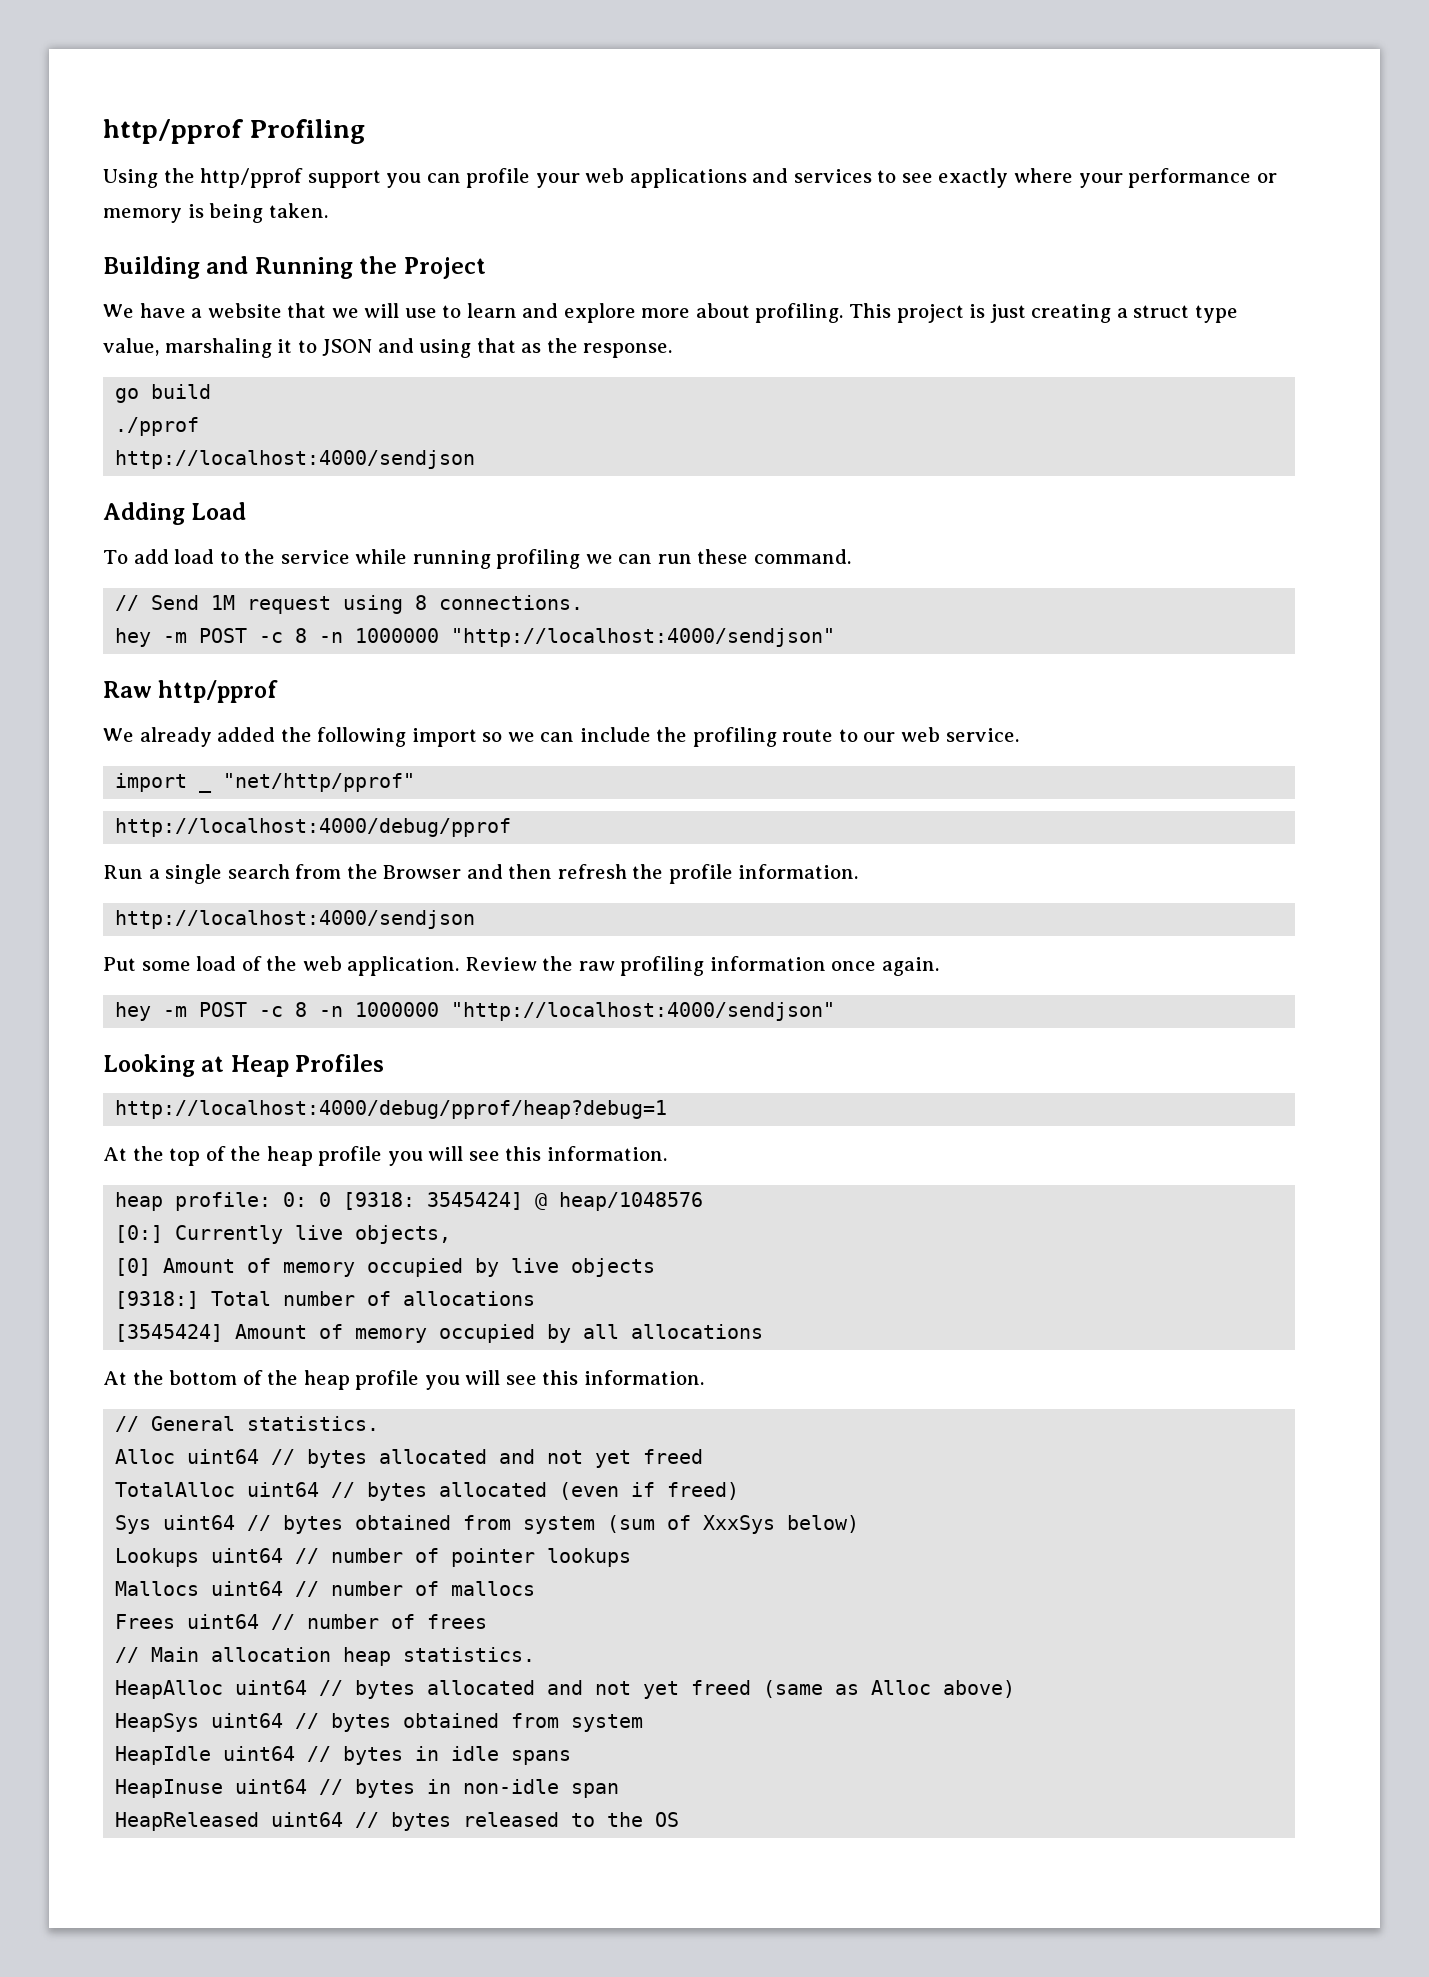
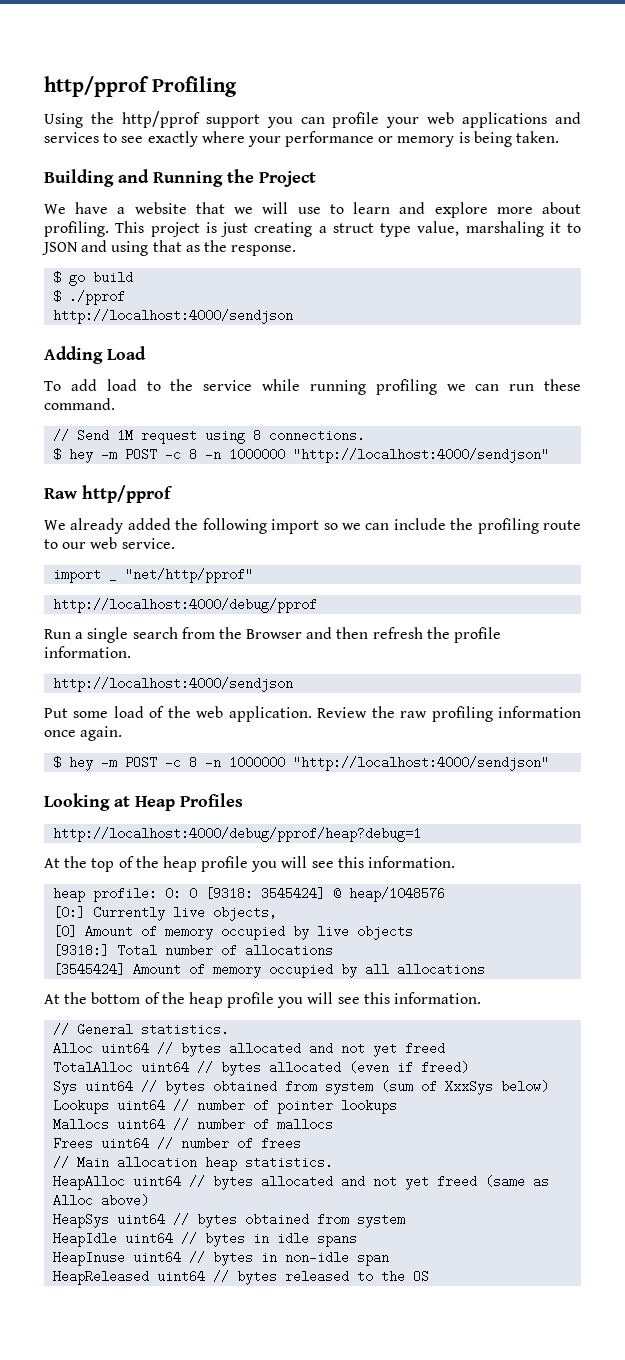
- go build
+ $ go build
- ./pprof
+ $ ./pprof
  // Send 1M request using 8 connections.
- hey -m POST -c 8 -n 1000000 "http://localhost:4000/sendjson"
+ $ hey -m POST -c 8 -n 1000000 "http://localhost:4000/sendjson"
  Review the raw profiling information once again.
- hey -m POST -c 8 -n 1000000 "http://localhost:4000/sendjson"
+ $ hey -m POST -c 8 -n 1000000 "http://localhost:4000/sendjson"

